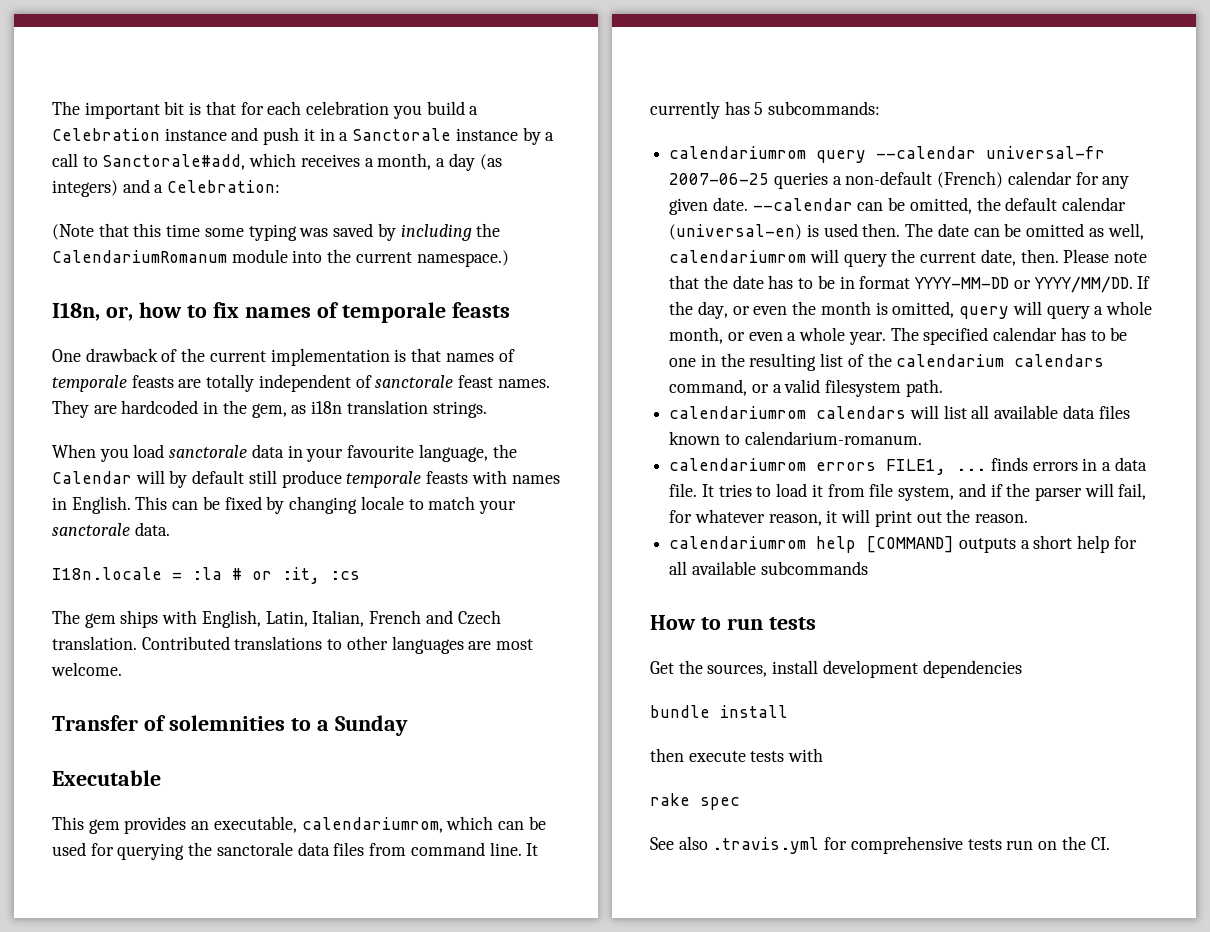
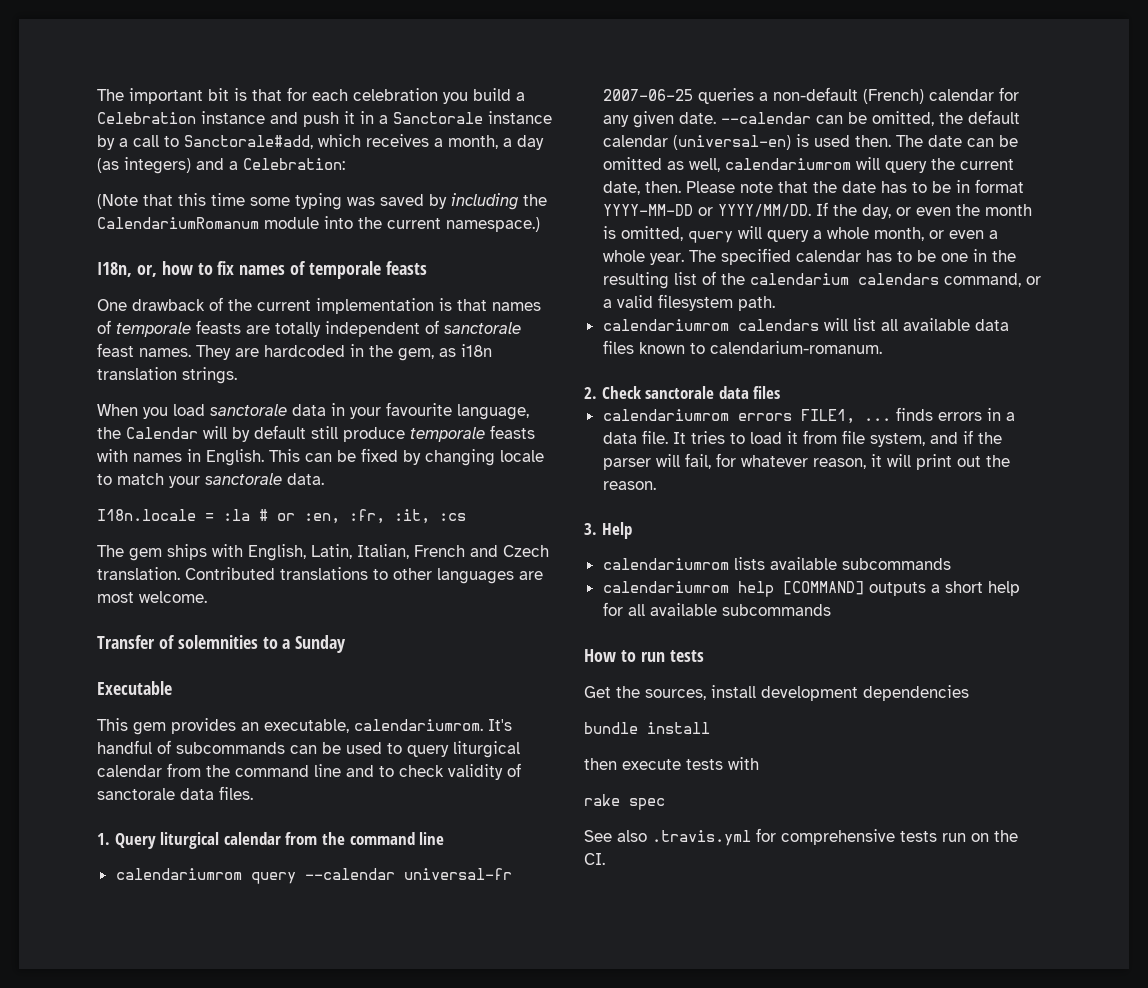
- I18n.locale = :la # or :it, :cs
+ I18n.locale = :la # or :en, :fr, :it, :cs
- This gem provides an executable, calendariumrom, which can be used for querying the sanctorale data files from command line. It currently has 5 subcommands:
+ This gem provides an executable, calendariumrom. It's handful of subcommands can be used to query liturgical calendar from the command line and to check validity of sanctorale data files.
+ 1. Query liturgical calendar from the command line
+ 2. Check sanctorale data files
+ 3. Help
+ calendariumrom lists available subcommands

